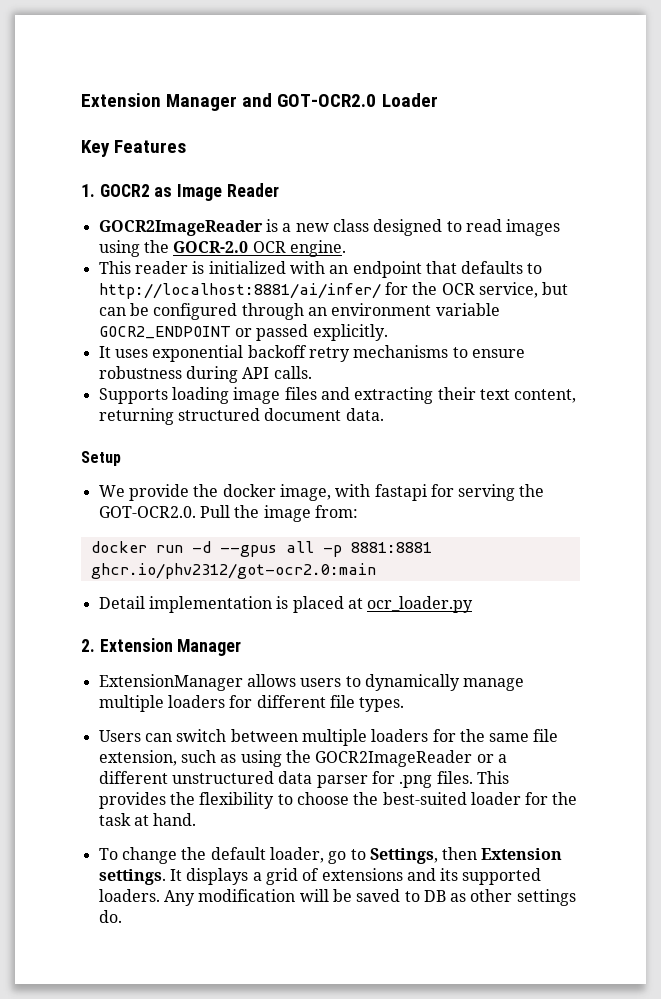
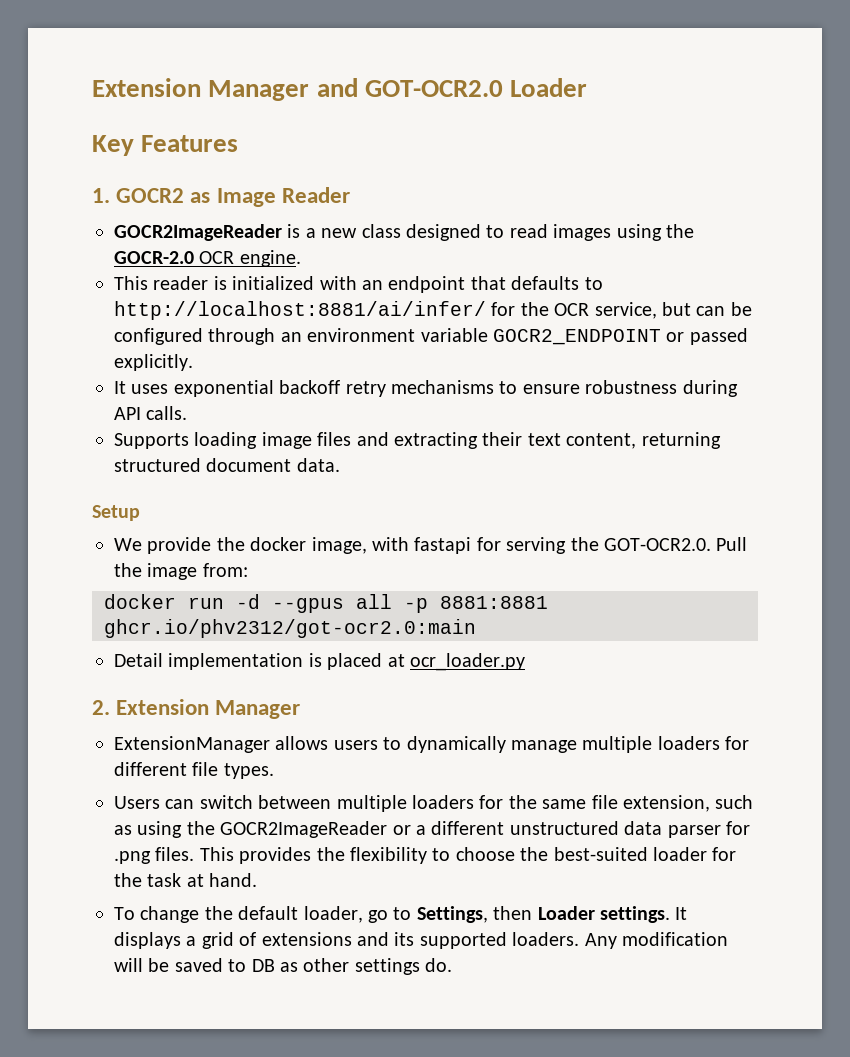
- To change the default loader, go to Settings, then Extension settings.
+ To change the default loader, go to Settings, then Loader settings.

